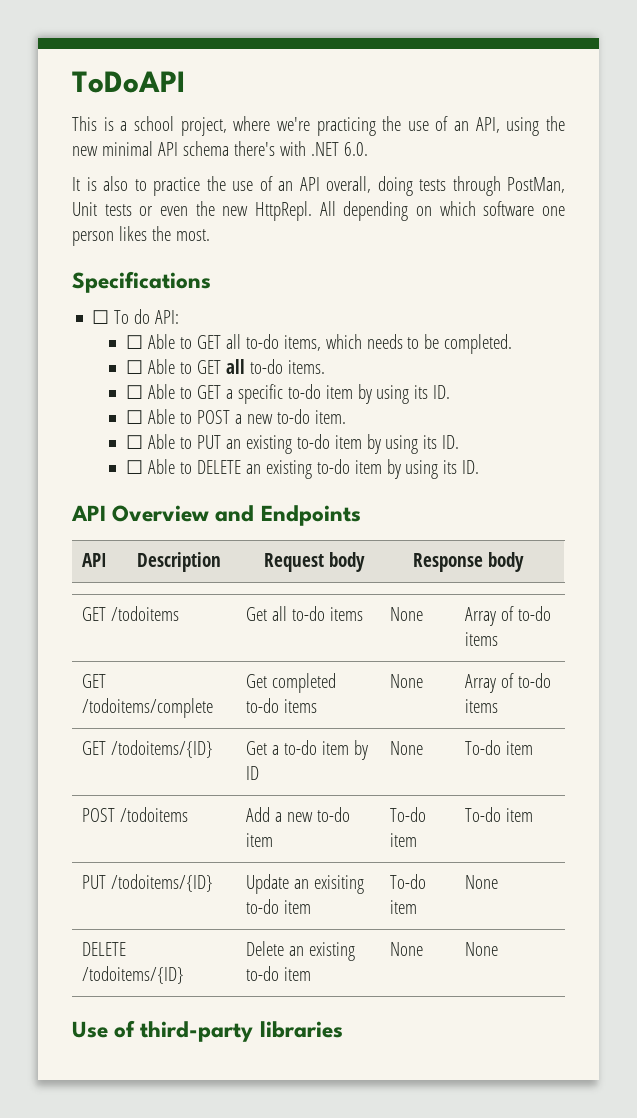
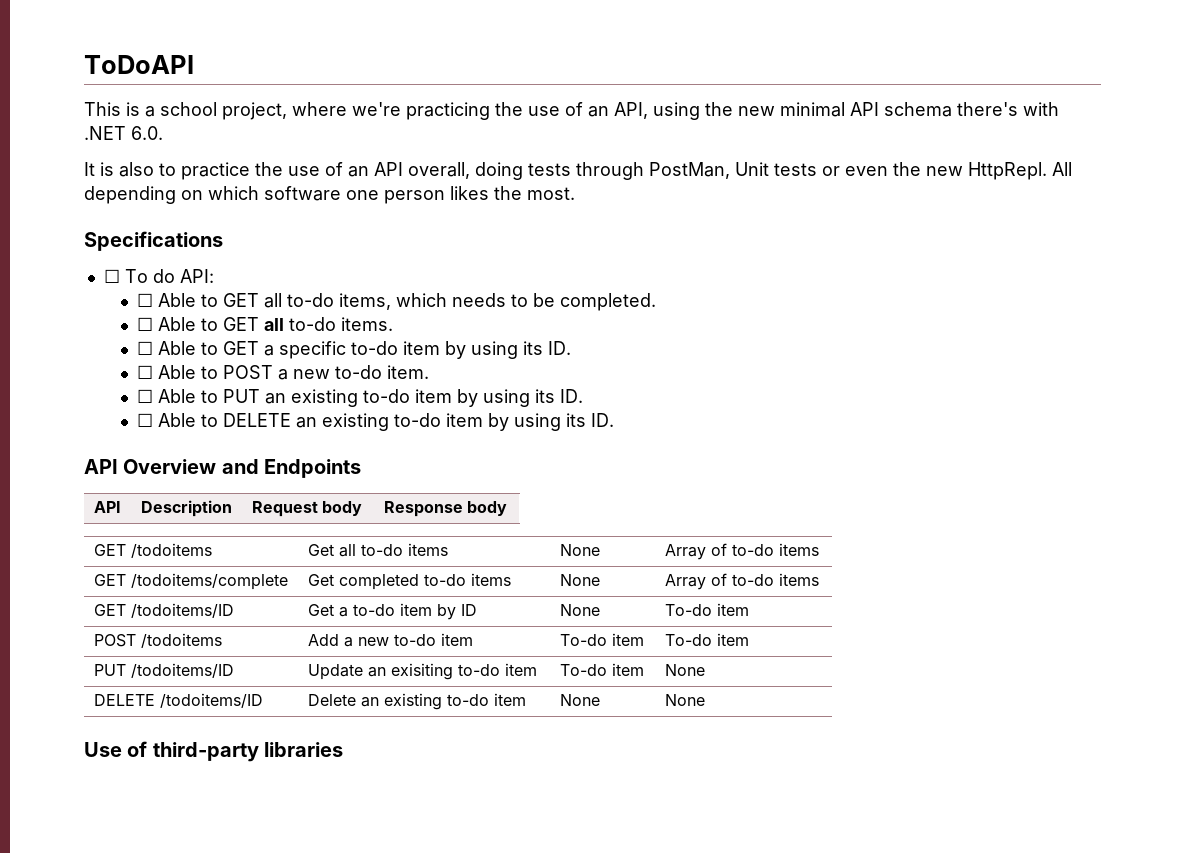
- GET /todoitems/{ID} | Get a to-do item by ID | None | To-do item
+ GET /todoitems/ID | Get a to-do item by ID | None | To-do item
- PUT /todoitems/{ID} | Update an exisiting to-do item | To-do item | None
+ PUT /todoitems/ID | Update an exisiting to-do item | To-do item | None
- DELETE /todoitems/{ID} | Delete an existing to-do item | None | None
+ DELETE /todoitems/ID | Delete an existing to-do item | None | None

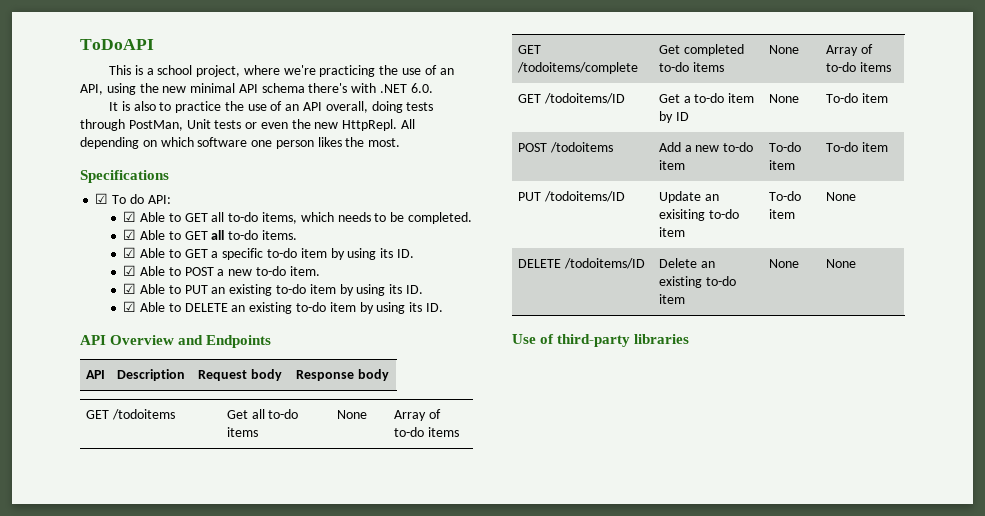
- ☐ To do API:
+ ☑ To do API:
- ☐ Able to GET all to-do items, which needs to be completed.
+ ☑ Able to GET all to-do items, which needs to be completed.
- ☐ Able to GET all to-do items.
+ ☑ Able to GET all to-do items.
- ☐ Able to GET a specific to-do item by using its ID.
+ ☑ Able to GET a specific to-do item by using its ID.
- ☐ Able to POST a new to-do item.
+ ☑ Able to POST a new to-do item.
- ☐ Able to PUT an existing to-do item by using its ID.
+ ☑ Able to PUT an existing to-do item by using its ID.
- ☐ Able to DELETE an existing to-do item by using its ID.
+ ☑ Able to DELETE an existing to-do item by using its ID.

